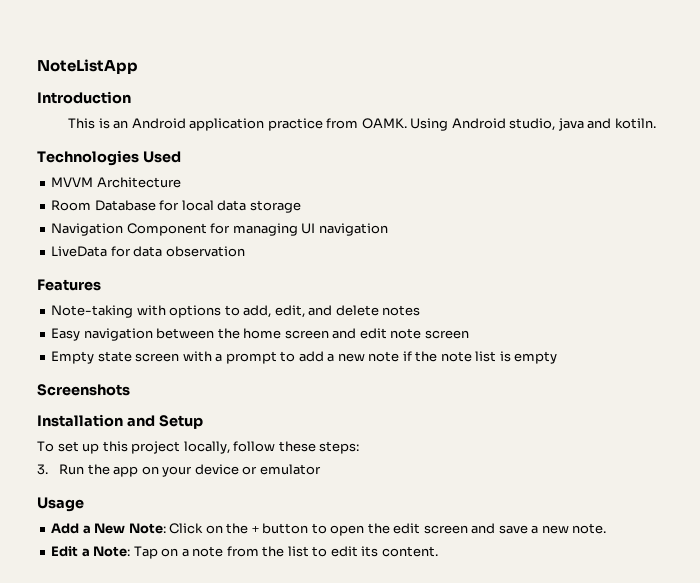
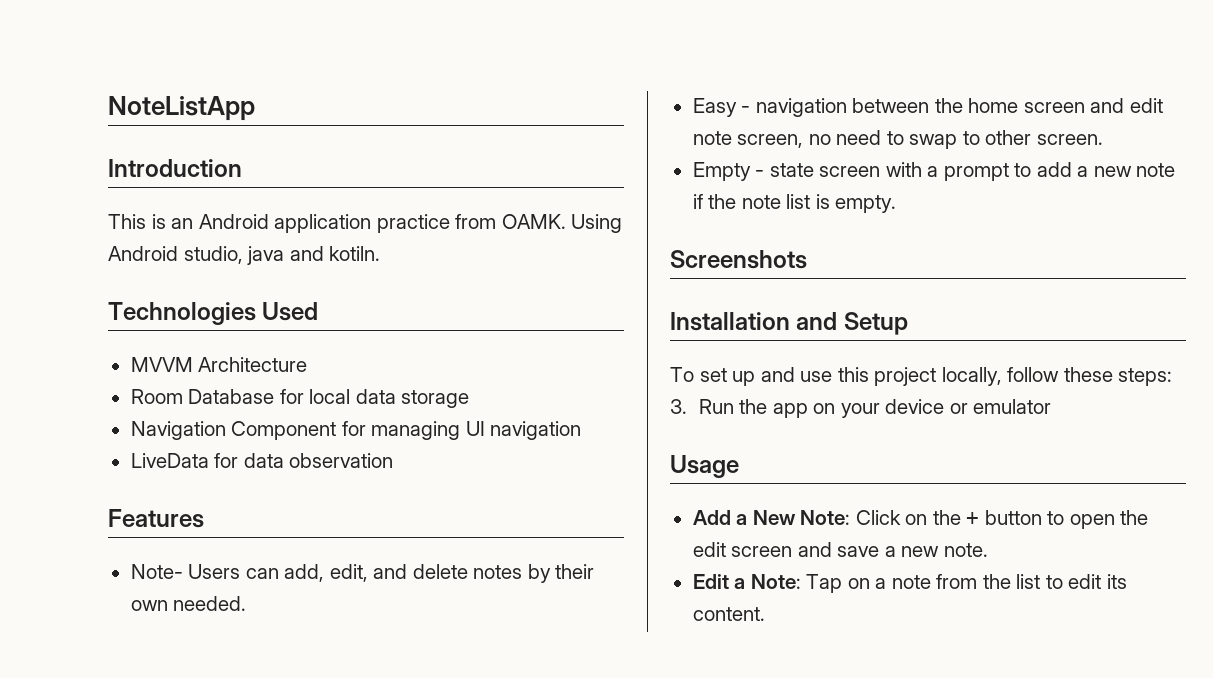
- Note-taking with options to add, edit, and delete notes
+ Note- Users can add, edit, and delete notes by their own needed.
- Easy navigation between the home screen and edit note screen
+ Easy - navigation between the home screen and edit note screen, no need to swap to other screen.
- Empty state screen with a prompt to add a new note if the note list is empty
+ Empty - state screen with a prompt to add a new note if the note list is empty.
- To set up this project locally, follow these steps:
+ To set up and use this project locally, follow these steps:

